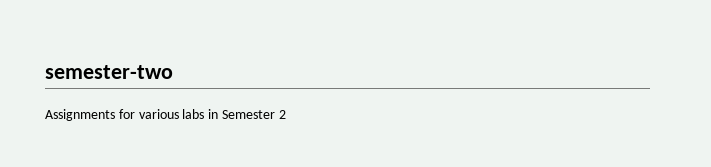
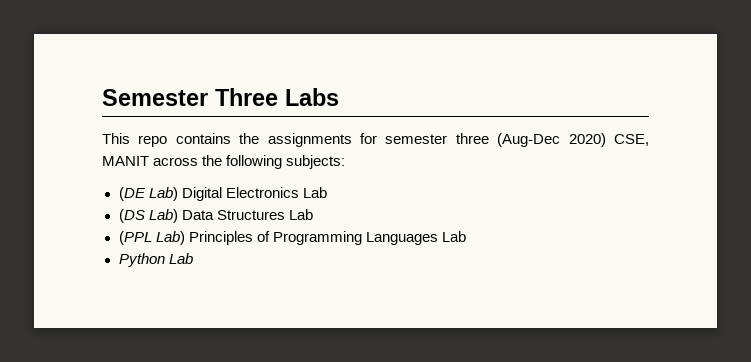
- semester-two
- Assignments for various labs in Semester 2
+ Semester Three Labs
+ This repo contains the assignments for semester three (Aug-Dec 2020) CSE, MANIT across the following subjects:
+ (DE Lab) Digital Electronics Lab
+ (DS Lab) Data Structures Lab
+ (PPL Lab) Principles of Programming Languages Lab
+ Python Lab

